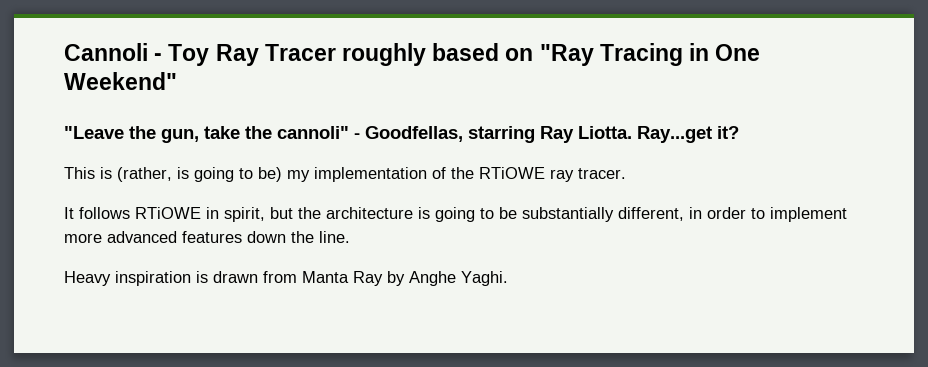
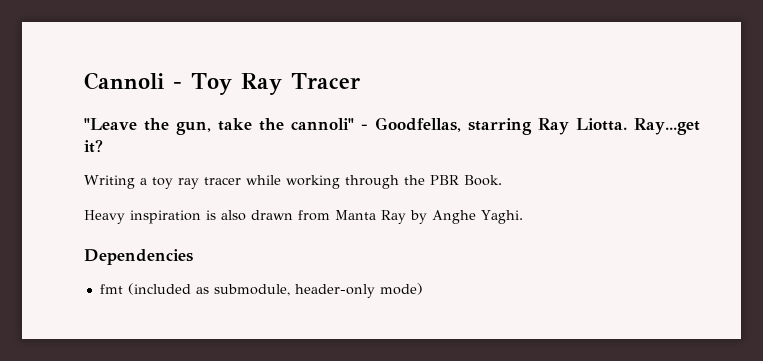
- Cannoli - Toy Ray Tracer roughly based on "Ray Tracing in One Weekend"
+ Cannoli - Toy Ray Tracer
- This is (rather, is going to be) my implementation of the RTiOWE ray tracer.
- It follows RTiOWE in spirit, but the architecture is going to be substantially different, in order to implement more advanced features down the line.
+ Writing a toy ray tracer while working through the PBR Book.
- Heavy inspiration is drawn from Manta Ray by Anghe Yaghi.
+ Heavy inspiration is also drawn from Manta Ray by Anghe Yaghi.
+ Dependencies
+ fmt (included as submodule, header-only mode)

